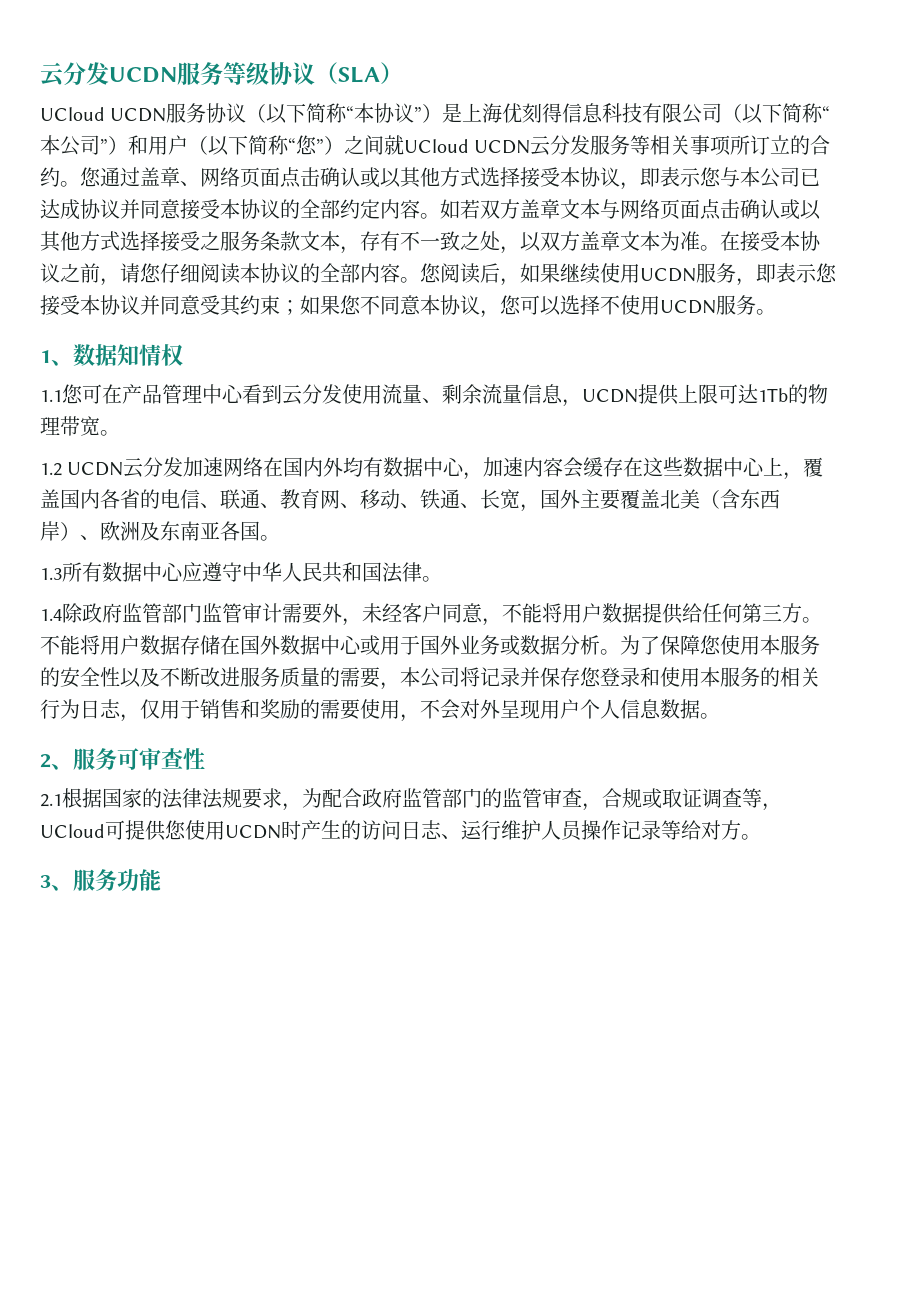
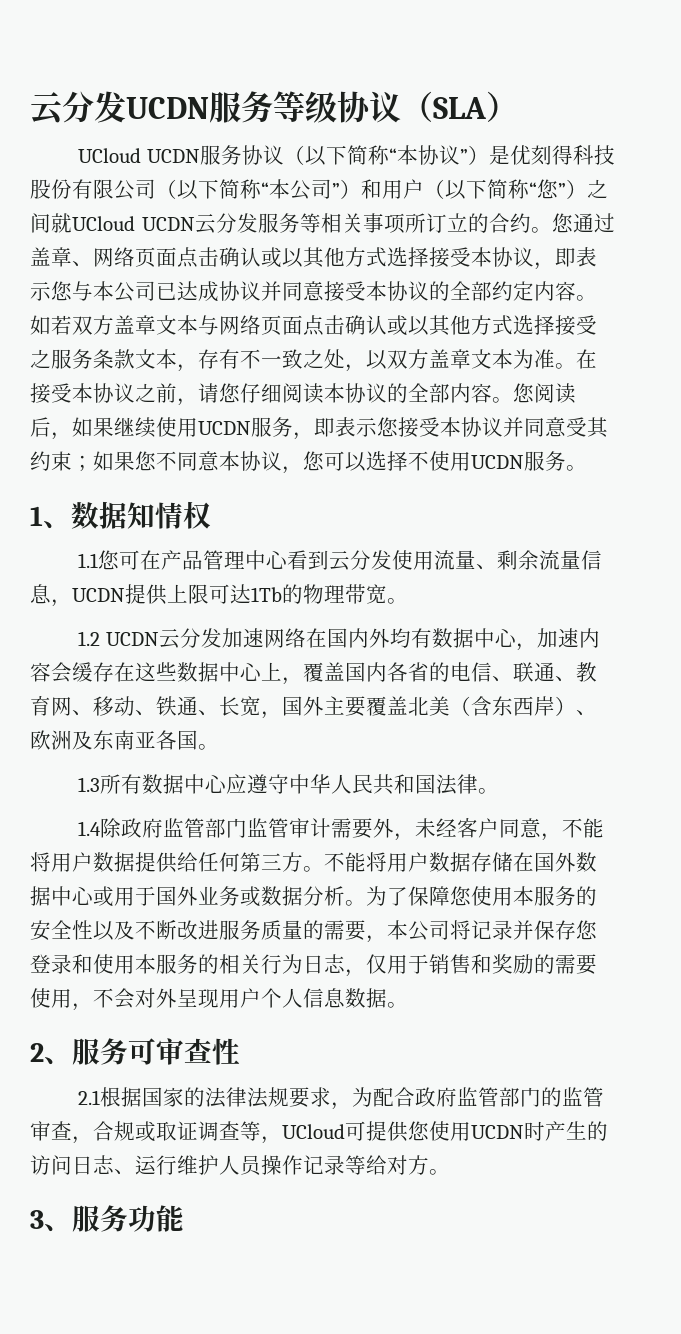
- UCloud UCDN服务协议（以下简称“本协议”）是上海优刻得信息科技有限公司（以下简称“本公司”）和用户（以下简称“您”）之间就UCloud UCDN云分发服务等相关事项所订立的合约。
+ UCloud UCDN服务协议（以下简称“本协议”）是优刻得科技股份有限公司（以下简称“本公司”）和用户（以下简称“您”）之间就UCloud UCDN云分发服务等相关事项所订立的合约。

